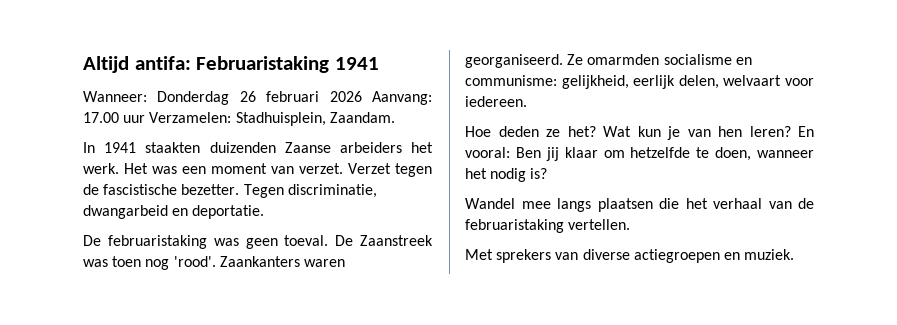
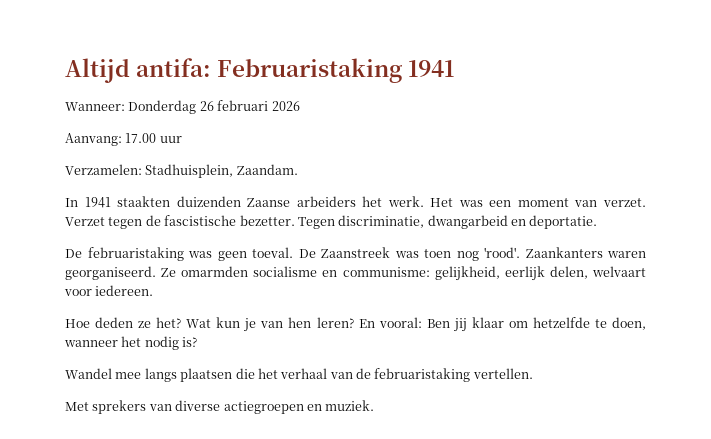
- Wanneer: Donderdag 26 februari 2026 Aanvang: 17.00 uur Verzamelen: Stadhuisplein, Zaandam.
+ Wanneer: Donderdag 26 februari 2026
+ Aanvang: 17.00 uur
+ Verzamelen: Stadhuisplein, Zaandam.

